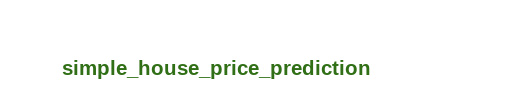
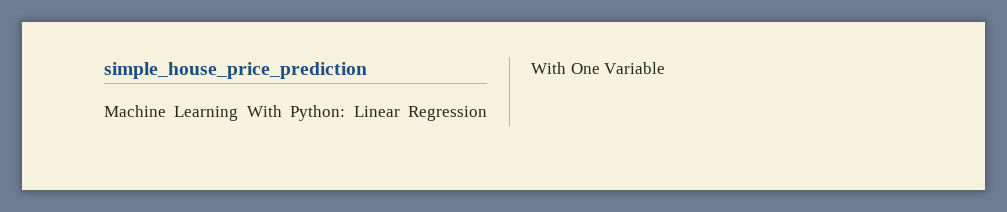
+ Machine Learning With Python: Linear Regression With One Variable

